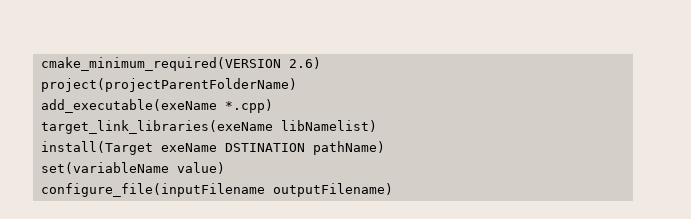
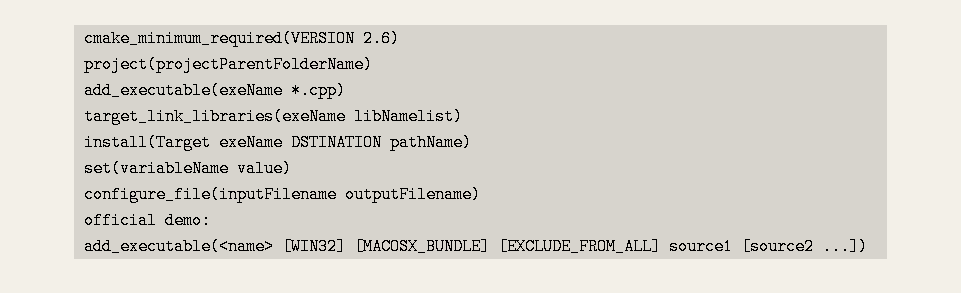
+ official demo:
+ add_executable(<name> [WIN32] [MACOSX_BUNDLE] [EXCLUDE_FROM_ALL] source1 [source2 ...])

